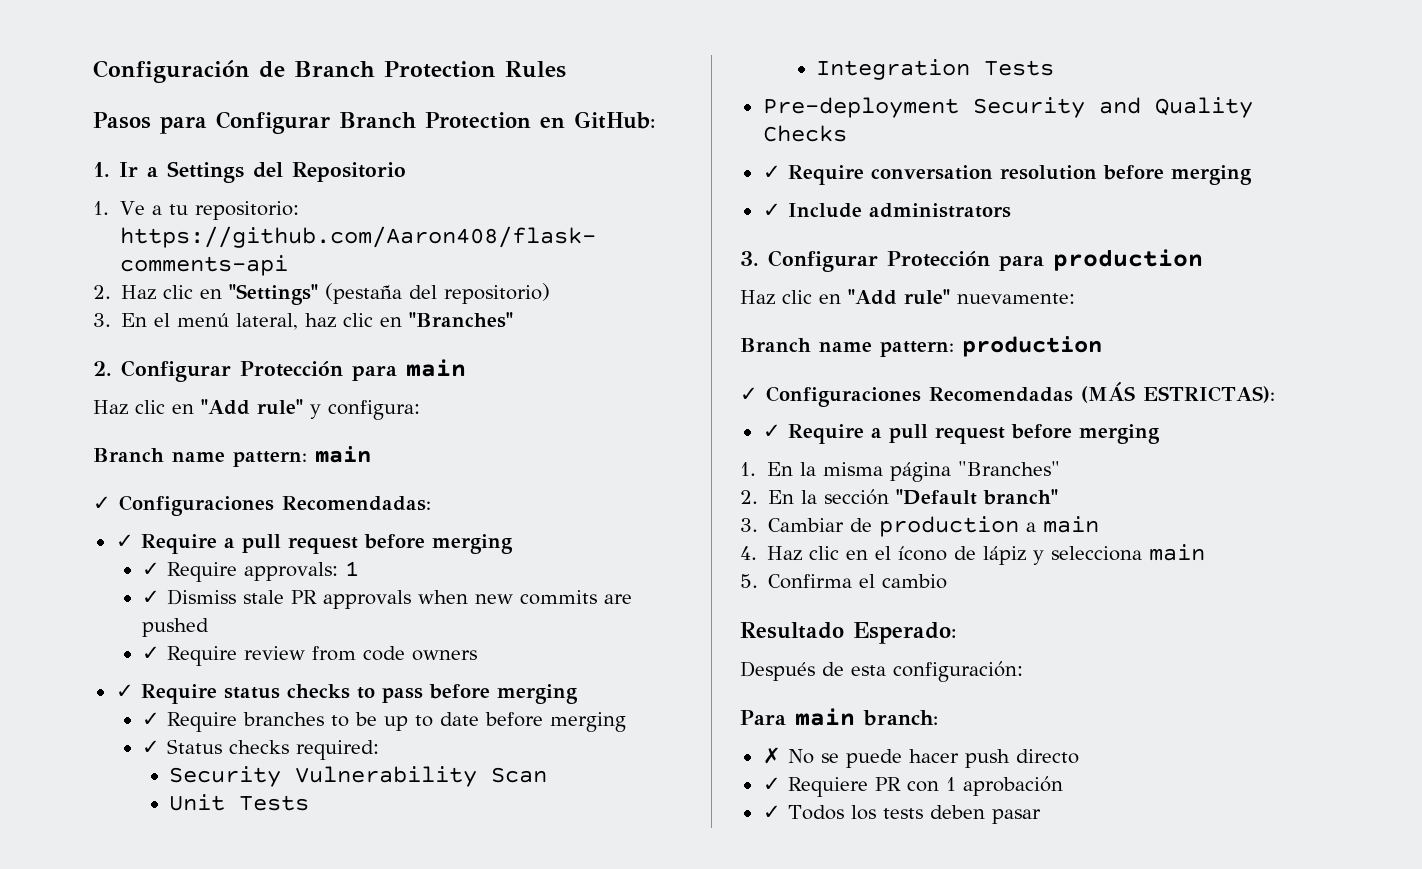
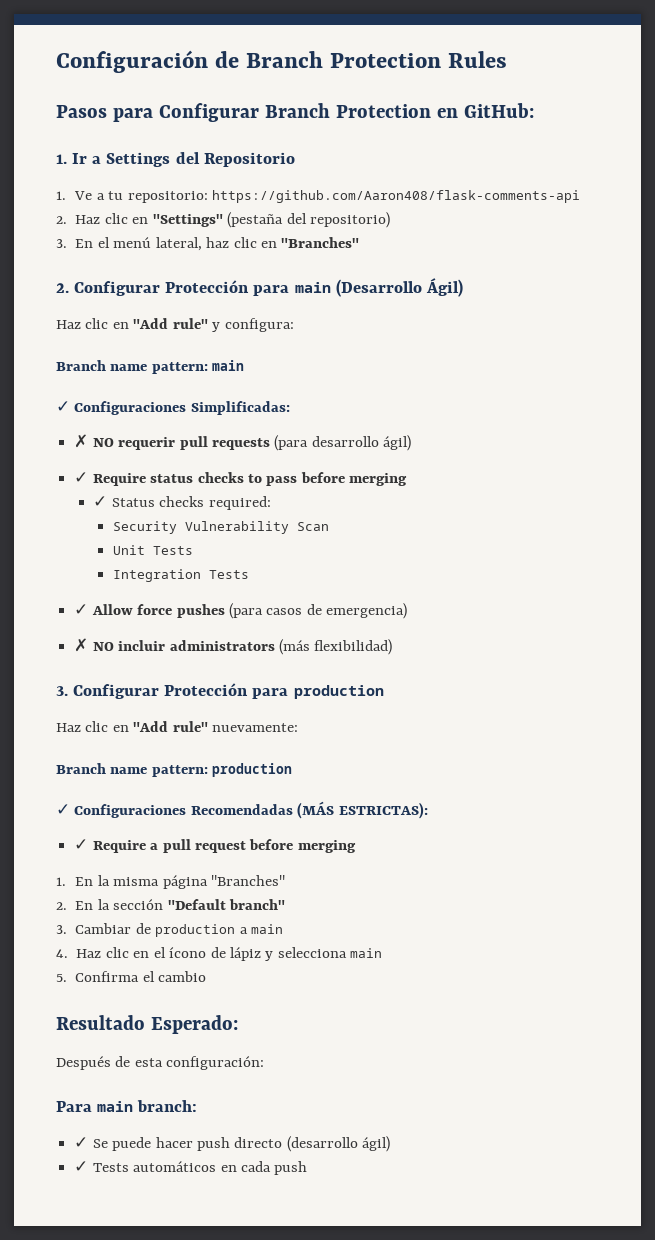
- 2. Configurar Protección para main
+ 2. Configurar Protección para main (Desarrollo Ágil)
- ✓ Configuraciones Recomendadas:
- ✓ Require a pull request before merging
- ✓ Require approvals: 1
- ✓ Dismiss stale PR approvals when new commits are pushed
- ✓ Require review from code owners
+ ✓ Configuraciones Simplificadas:
+ ✗ NO requerir pull requests (para desarrollo ágil)
- ✓ Require branches to be up to date before merging
- Pre-deployment Security and Quality Checks
- ✓ Require conversation resolution before merging
- ✓ Include administrators
+ ✓ Allow force pushes (para casos de emergencia)
+ ✗ NO incluir administrators (más flexibilidad)
- ✗ No se puede hacer push directo
- ✓ Requiere PR con 1 aprobación
- ✓ Todos los tests deben pasar
+ ✓ Se puede hacer push directo (desarrollo ágil)
+ ✓ Tests automáticos en cada push

